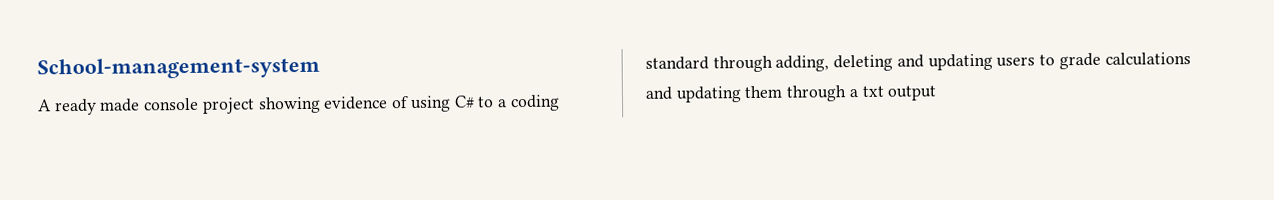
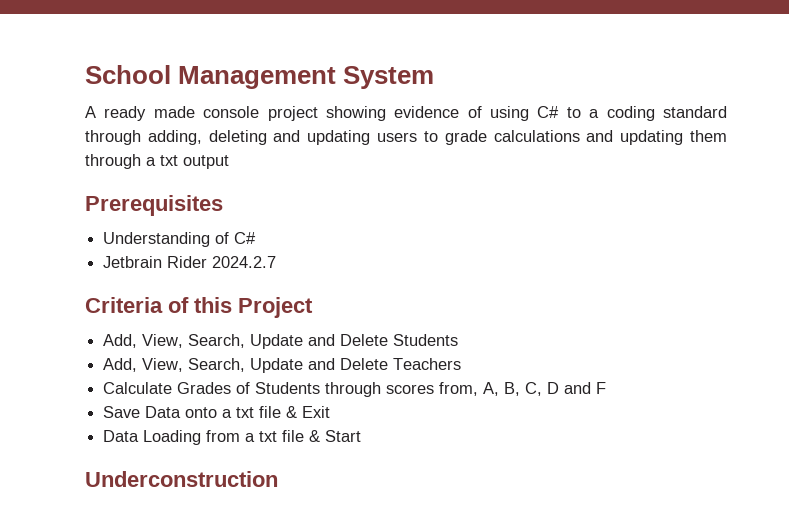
- School-management-system
+ School Management System
+ Prerequisites
+ Understanding of C#
+ Jetbrain Rider 2024.2.7
+ Criteria of this Project
+ Add, View, Search, Update and Delete Students
+ Add, View, Search, Update and Delete Teachers
+ Calculate Grades of Students through scores from, A, B, C, D and F
+ Save Data onto a txt file & Exit
+ Data Loading from a txt file & Start
+ Underconstruction

